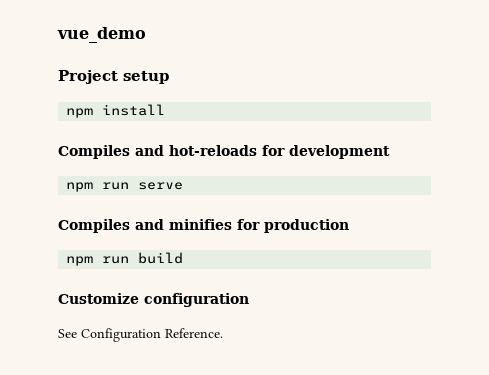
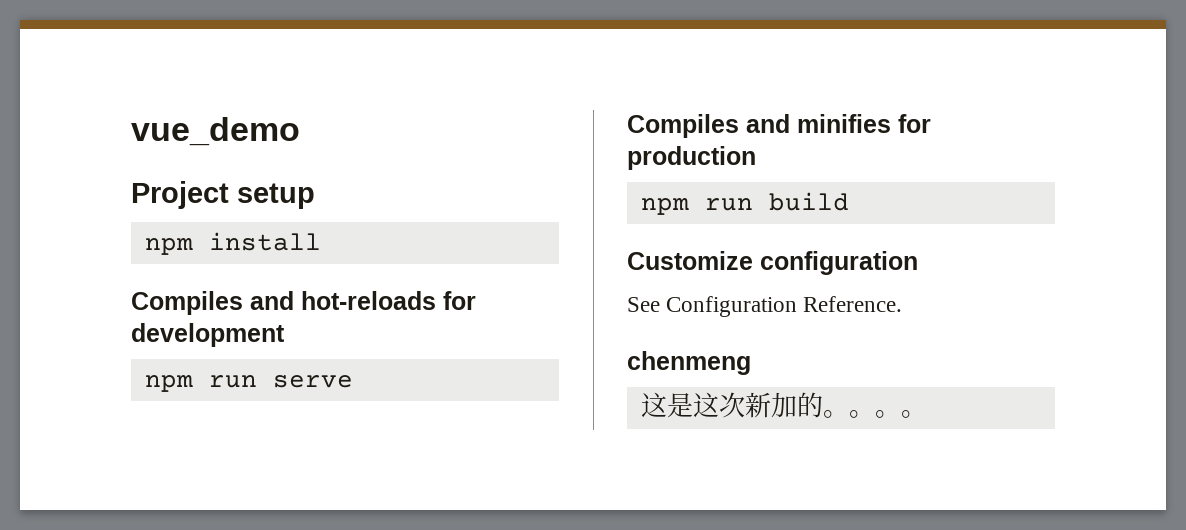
+ chenmeng
+ 这是这次新加的。。。。

